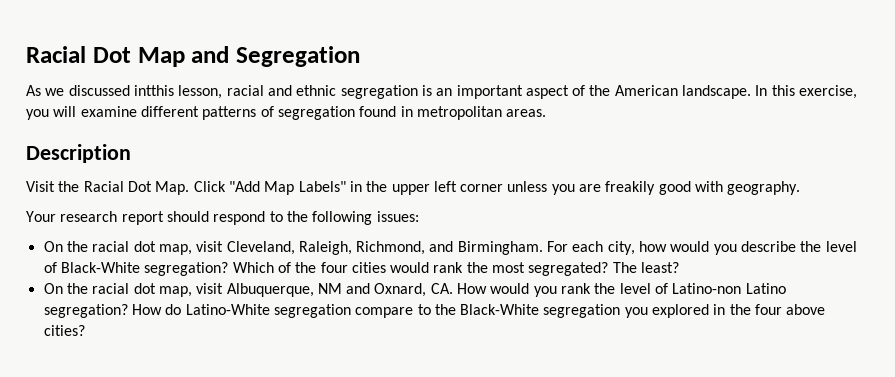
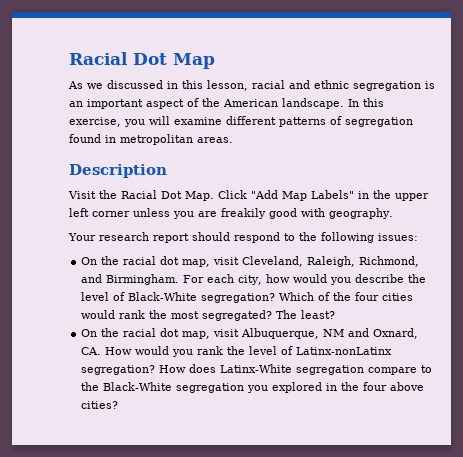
- Racial Dot Map and Segregation
+ Racial Dot Map
- As we discussed intthis lesson, racial and ethnic segregation is an important aspect of the American landscape.
+ As we discussed in this lesson, racial and ethnic segregation is an important aspect of the American landscape.
- On the racial dot map, visit Albuquerque, NM and Oxnard, CA. How would you rank the level of Latino-non Latino segregation? How do Latino-White segregation compare to the Black-White segregation you explored in the four above cities?
+ On the racial dot map, visit Albuquerque, NM and Oxnard, CA. How would you rank the level of Latinx-nonLatinx segregation? How does Latinx-White segregation compare to the Black-White segregation you explored in the four above cities?

